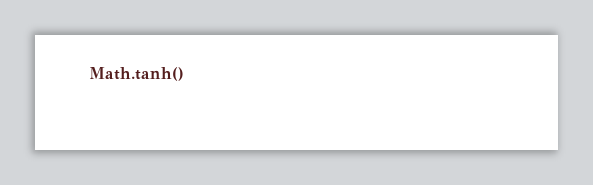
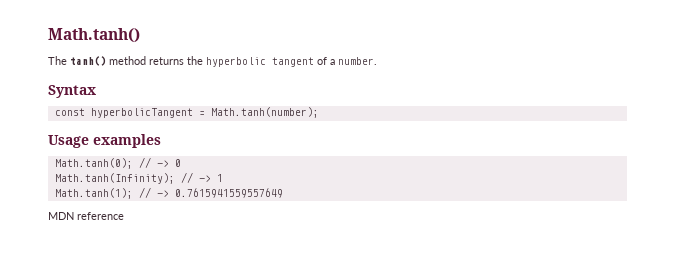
+ The tanh() method returns the hyperbolic tangent of a number.
+ Syntax
+ const hyperbolicTangent = Math.tanh(number);
+ Usage examples
+ Math.tanh(0); // -> 0
+ Math.tanh(Infinity); // -> 1
+ Math.tanh(1); // -> 0.7615941559557649
+ MDN reference

